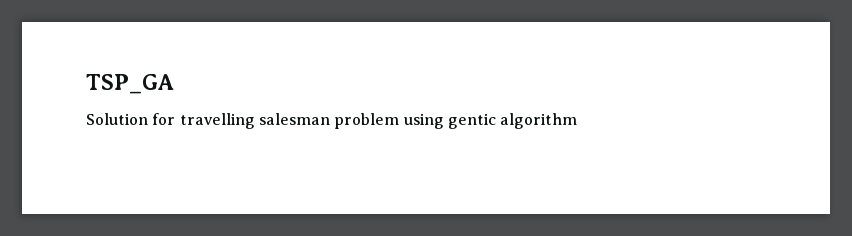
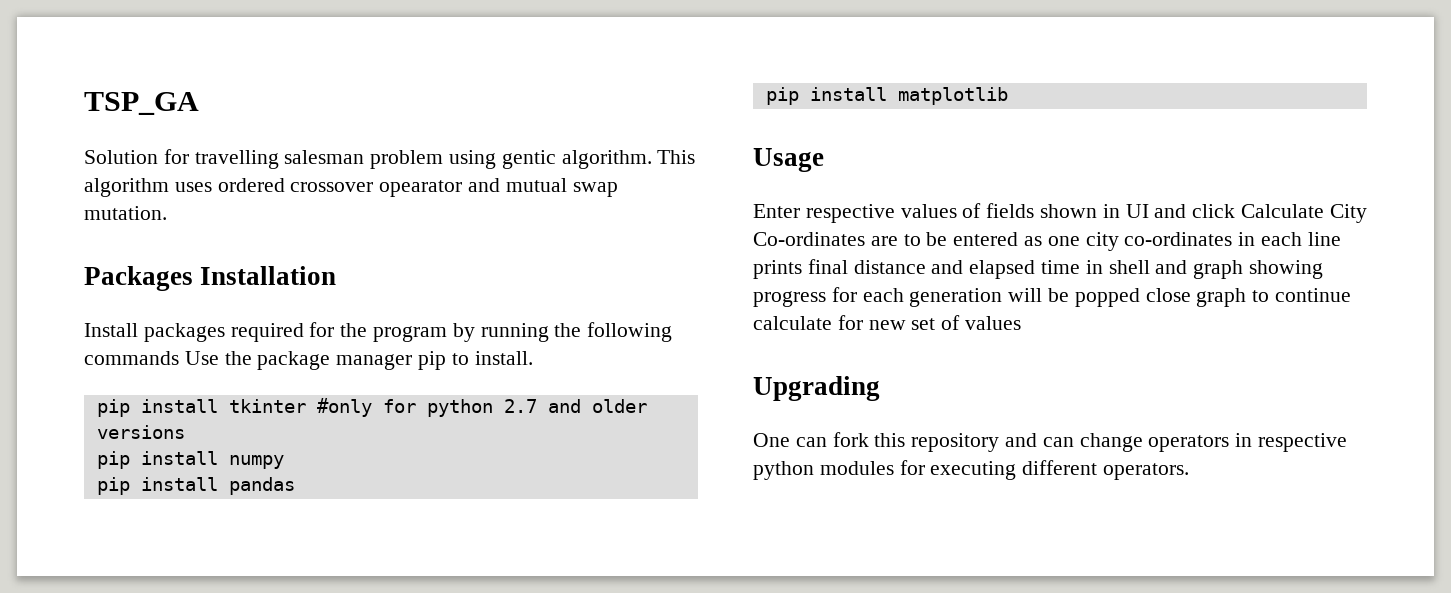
- Solution for travelling salesman problem using gentic algorithm
+ Solution for travelling salesman problem using gentic algorithm. This algorithm uses ordered crossover opearator and mutual swap mutation.
+ Packages Installation
+ Install packages required for the program by running the following commands Use the package manager pip to install.
+ pip install tkinter #only for python 2.7 and older versions
+ pip install numpy
+ pip install pandas
+ pip install matplotlib
+ Usage
+ Enter respective values of fields shown in UI and click Calculate City Co-ordinates are to be entered as one city co-ordinates in each line prints final distance and elapsed time in shell and graph showing progress for each generation will be popped close graph to continue calculate for new set of values
+ Upgrading
+ One can fork this repository and can change operators in respective python modules for executing different operators.

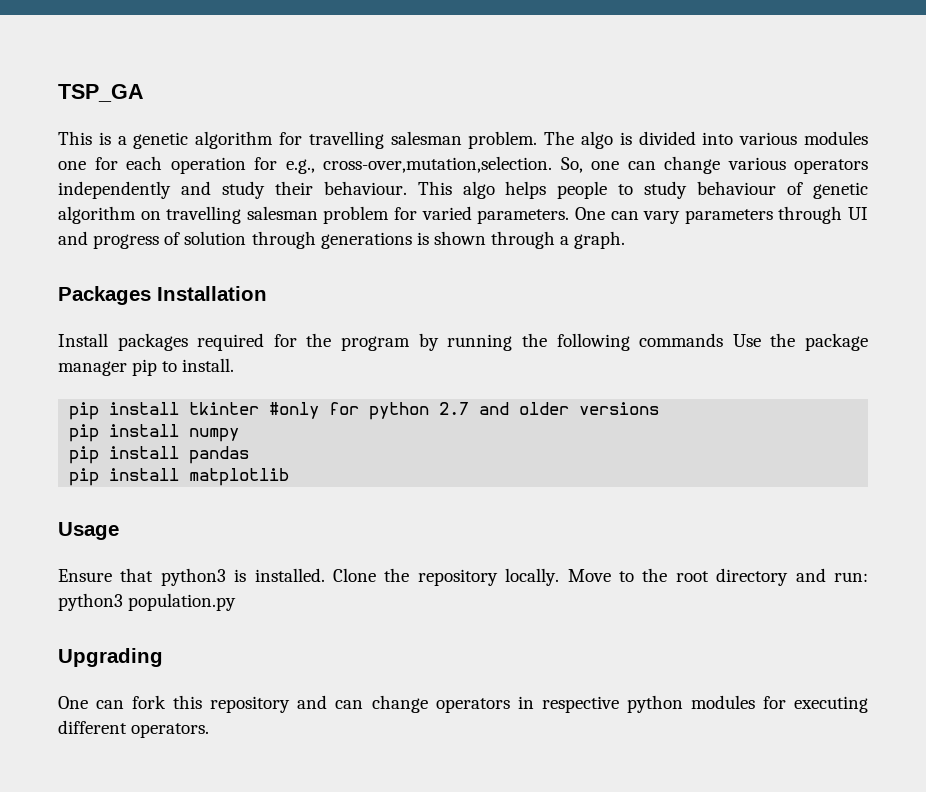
- Solution for travelling salesman problem using gentic algorithm. This algorithm uses ordered crossover opearator and mutual swap mutation.
+ This is a genetic algorithm for travelling salesman problem. The algo is divided into various modules one for each operation for e.g., cross-over,mutation,selection. So, one can change various operators independently and study their behaviour. This algo helps people to study behaviour of genetic algorithm on travelling salesman problem for varied parameters. One can vary parameters through UI and progress of solution through generations is shown through a graph.
- Enter respective values of fields shown in UI and click Calculate City Co-ordinates are to be entered as one city co-ordinates in each line prints final distance and elapsed time in shell and graph showing progress for each generation will be popped close graph to continue calculate for new set of values
+ Ensure that python3 is installed. Clone the repository locally. Move to the root directory and run: python3 population.py

